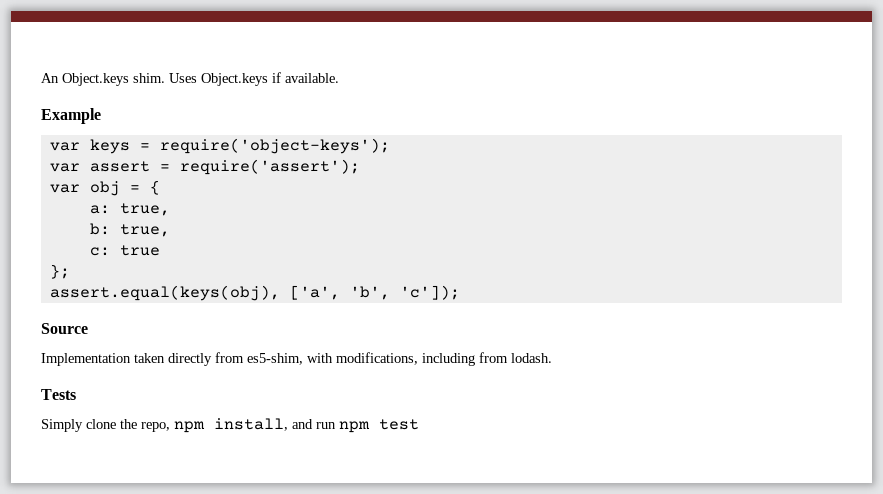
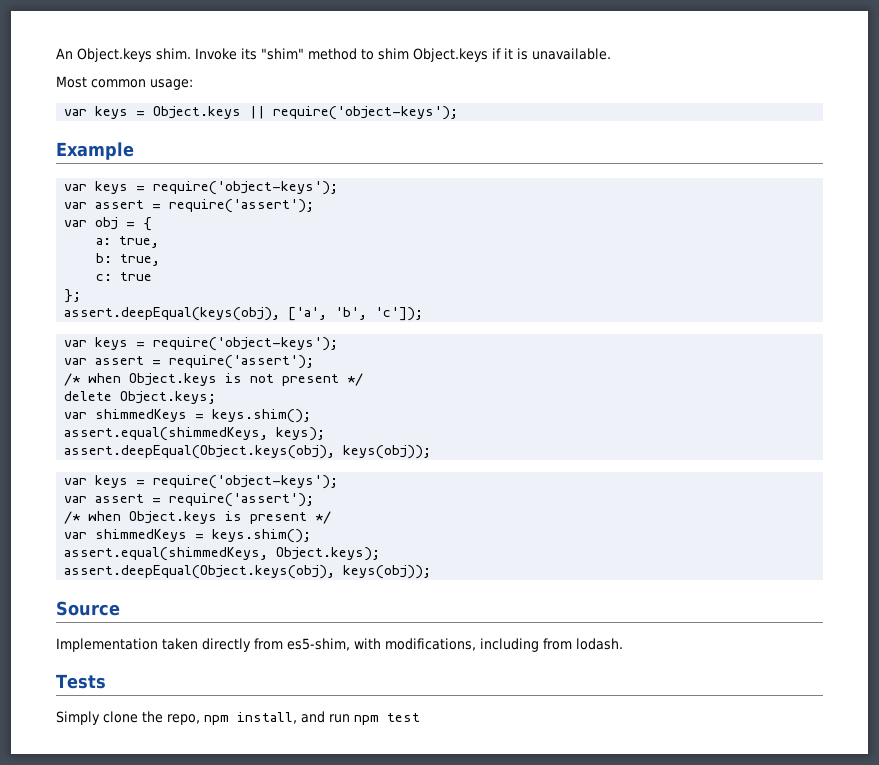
- Uses Object.keys if available.
+ Invoke its "shim" method to shim Object.keys if it is unavailable.
+ Most common usage:
+ var keys = Object.keys || require('object-keys');
- assert.equal(keys(obj), ['a', 'b', 'c']);
+ assert.deepEqual(keys(obj), ['a', 'b', 'c']);
+ var keys = require('object-keys');
+ var assert = require('assert');
+ /* when Object.keys is not present */
+ delete Object.keys;
+ var shimmedKeys = keys.shim();
+ assert.equal(shimmedKeys, keys);
+ assert.deepEqual(Object.keys(obj), keys(obj));
+ var keys = require('object-keys');
+ var assert = require('assert');
+ /* when Object.keys is present */
+ var shimmedKeys = keys.shim();
+ assert.equal(shimmedKeys, Object.keys);
+ assert.deepEqual(Object.keys(obj), keys(obj));

